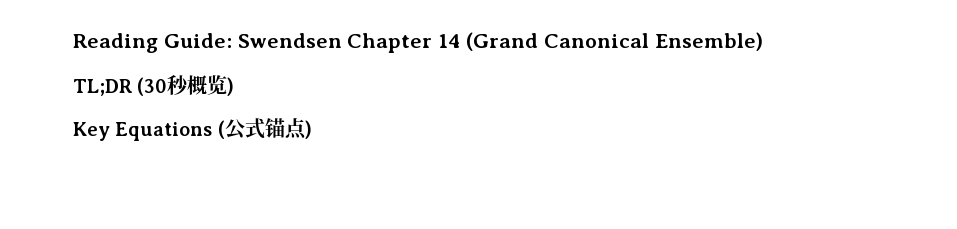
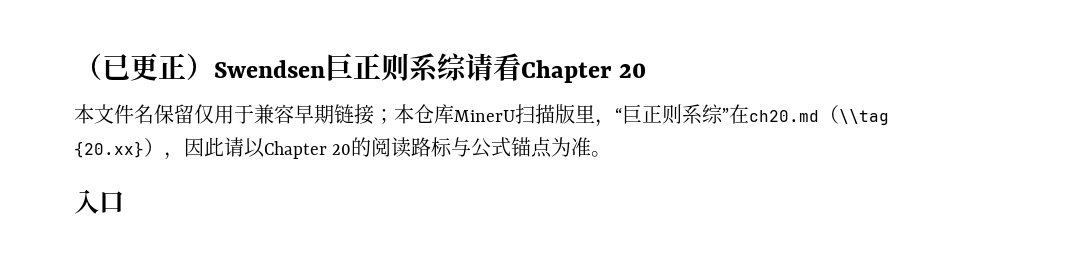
- Reading Guide: Swendsen Chapter 14 (Grand Canonical Ensemble)
- TL;DR (30秒概览)
- Key Equations (公式锚点)
+ （已更正）Swendsen巨正则系综请看Chapter 20
+ 本文件名保留仅用于兼容早期链接；本仓库MinerU扫描版里，“巨正则系综”在ch20.md（\\tag {20.xx}），因此请以Chapter 20的阅读路标与公式锚点为准。
+ 入口

